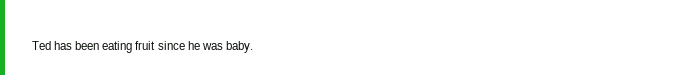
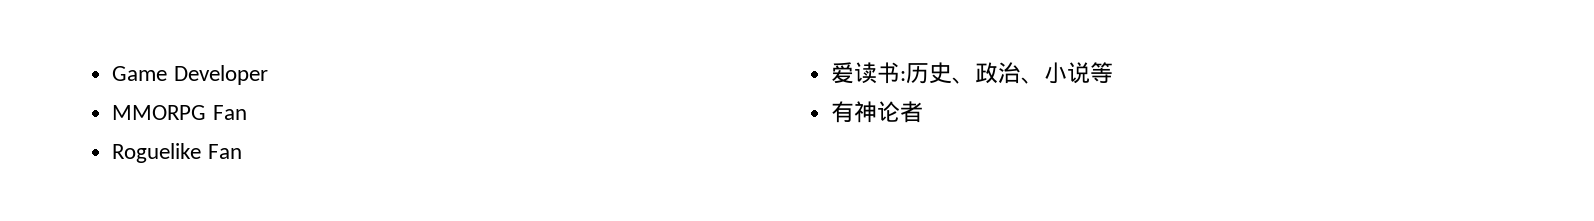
- Ted has been eating fruit since he was baby.
+ Game Developer
+ MMORPG Fan
+ Roguelike Fan
+ 爱读书:历史、政治、小说等
+ 有神论者

